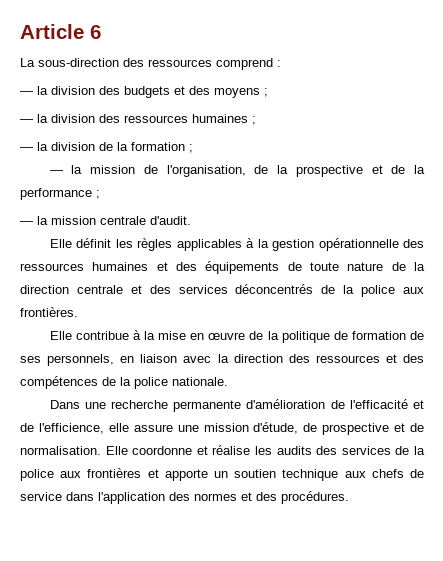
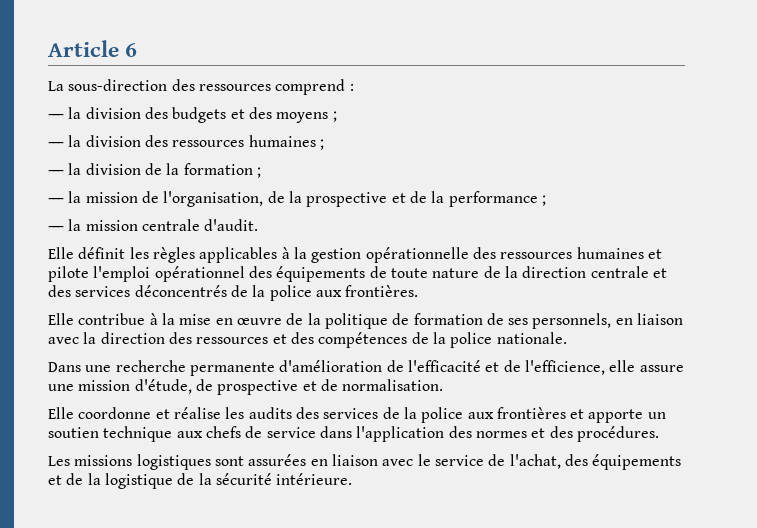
- Elle définit les règles applicables à la gestion opérationnelle des ressources humaines et des équipements de toute nature de la direction centrale et des services déconcentrés de la police aux frontières.
+ Elle définit les règles applicables à la gestion opérationnelle des ressources humaines et pilote l'emploi opérationnel des équipements de toute nature de la direction centrale et des services déconcentrés de la police aux frontières.
- Dans une recherche permanente d'amélioration de l'efficacité et de l'efficience, elle assure une mission d'étude, de prospective et de normalisation. Elle coordonne et réalise les audits des services de la police aux frontières et apporte un soutien technique aux chefs de service dans l'application des normes et des procédures.
+ Dans une recherche permanente d'amélioration de l'efficacité et de l'efficience, elle assure une mission d'étude, de prospective et de normalisation.
+ Elle coordonne et réalise les audits des services de la police aux frontières et apporte un soutien technique aux chefs de service dans l'application des normes et des procédures.
+ Les missions logistiques sont assurées en liaison avec le service de l'achat, des équipements et de la logistique de la sécurité intérieure.

